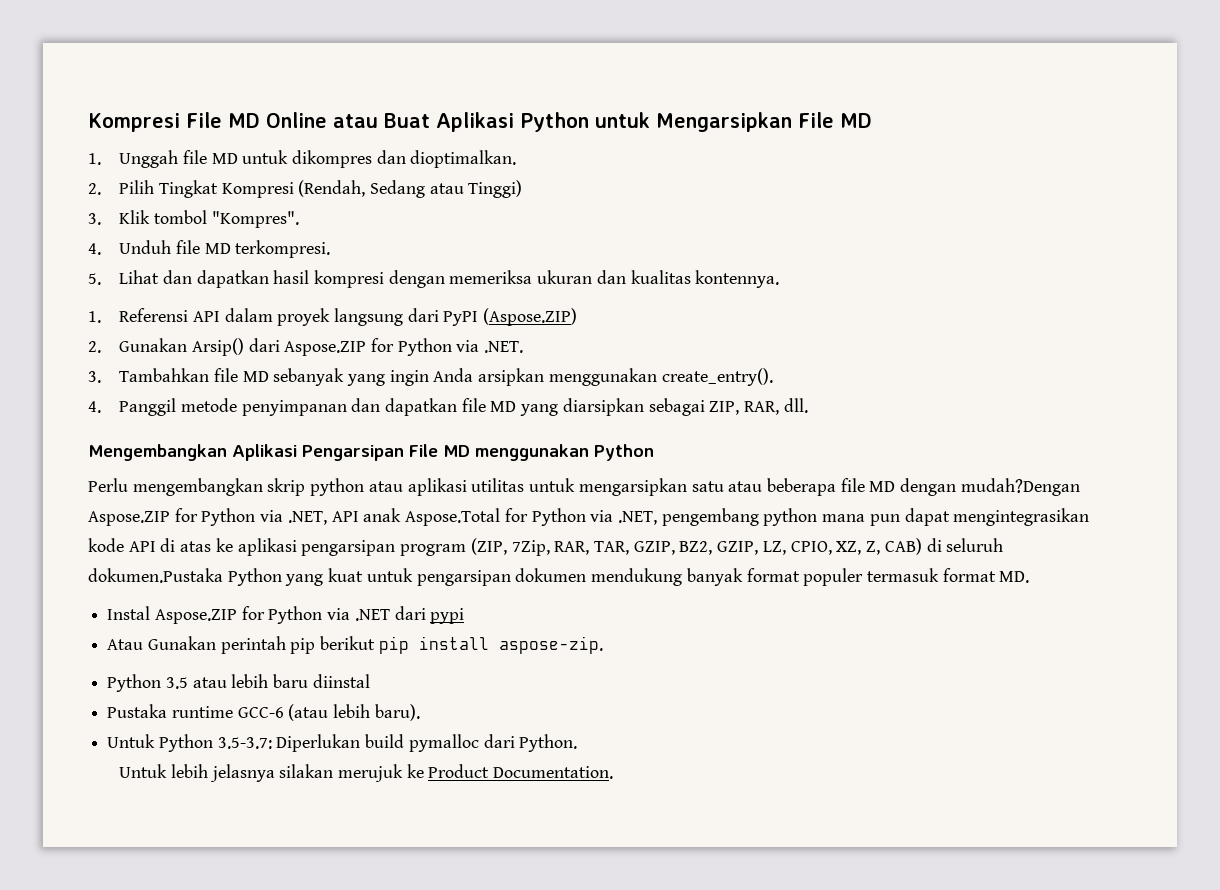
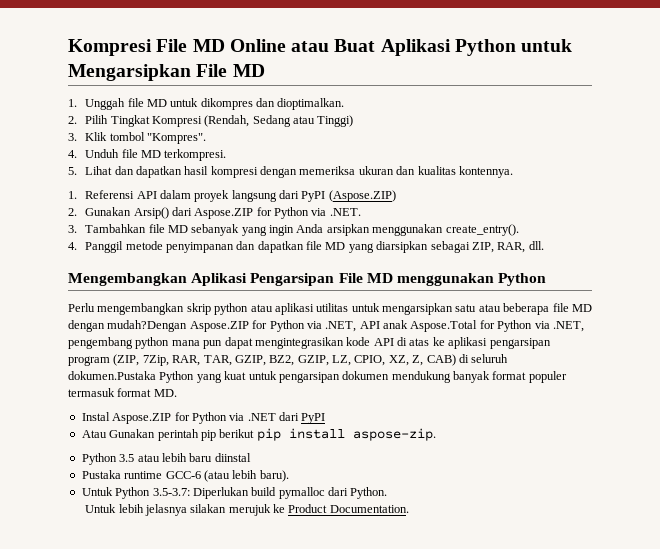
- Instal Aspose.ZIP for Python via .NET dari pypi
+ Instal Aspose.ZIP for Python via .NET dari PyPI

